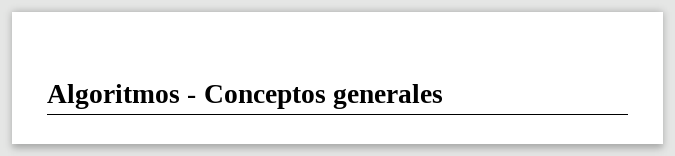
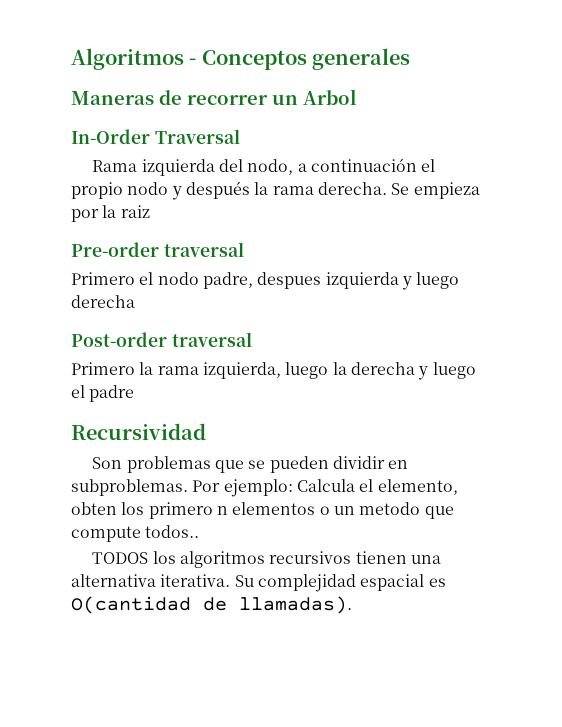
+ Maneras de recorrer un Arbol
+ In-Order Traversal
+ Rama izquierda del nodo, a continuación el propio nodo y después la rama derecha. Se empieza por la raiz
+ Pre-order traversal
+ Primero el nodo padre, despues izquierda y luego derecha
+ Post-order traversal
+ Primero la rama izquierda, luego la derecha y luego el padre
+ Recursividad
+ Son problemas que se pueden dividir en subproblemas. Por ejemplo: Calcula el elemento, obten los primero n elementos o un metodo que compute todos..
+ TODOS los algoritmos recursivos tienen una alternativa iterativa. Su complejidad espacial es O(cantidad de llamadas).

